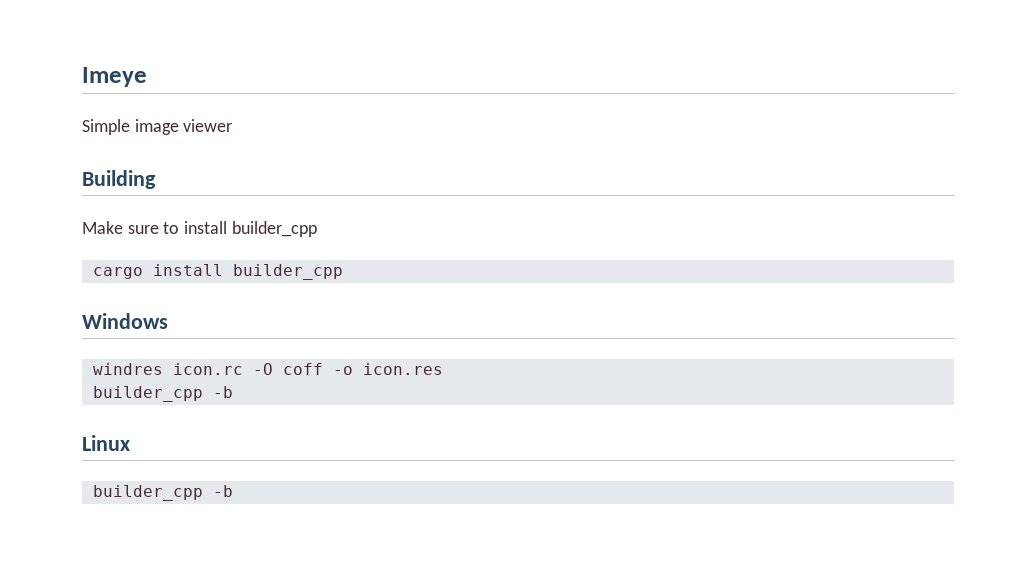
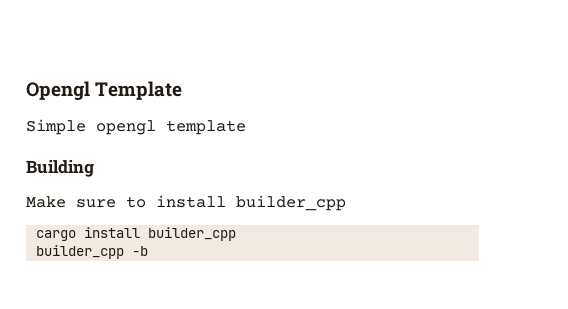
- Imeye
+ Opengl Template
- Simple image viewer
+ Simple opengl template
- Windows
- windres icon.rc -O coff -o icon.res
- builder_cpp -b
- Linux

